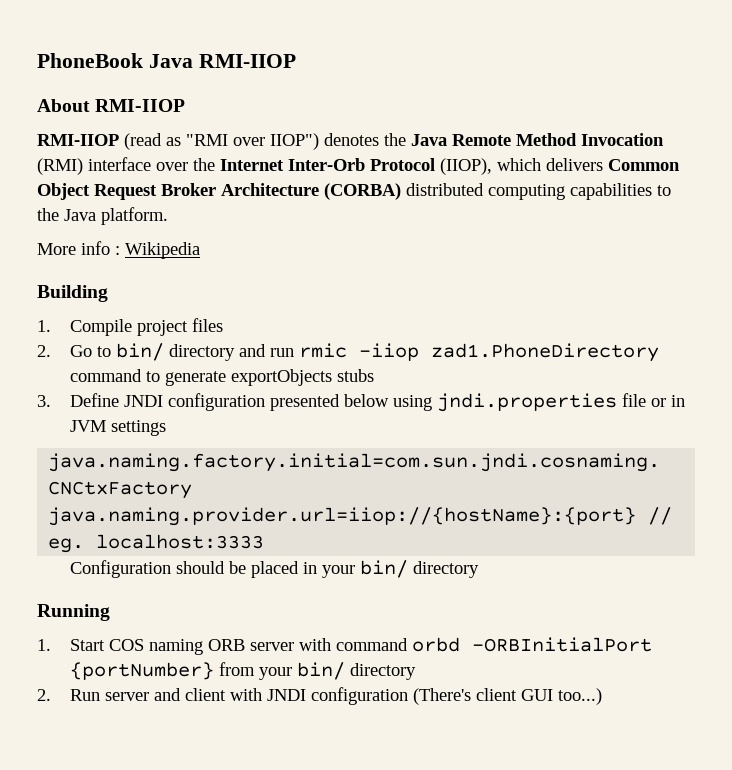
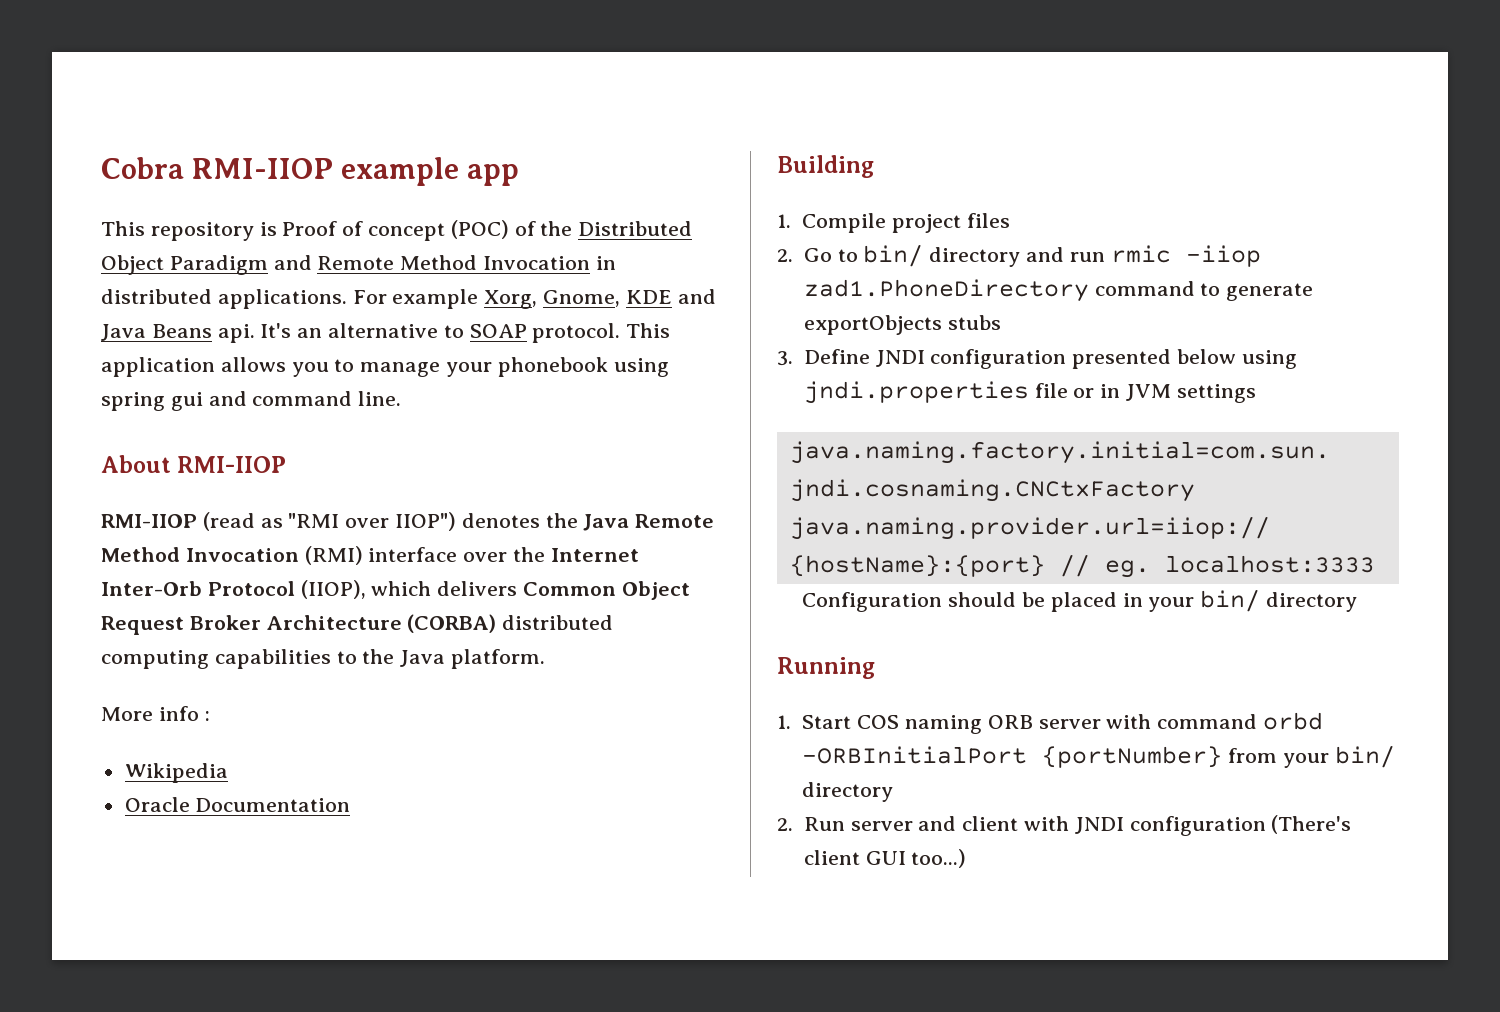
- PhoneBook Java RMI-IIOP
+ Cobra RMI-IIOP example app
+ This repository is Proof of concept (POC) of the Distributed Object Paradigm and Remote Method Invocation in distributed applications. For example Xorg, Gnome, KDE and Java Beans api. It's an alternative to SOAP protocol. This application allows you to manage your phonebook using spring gui and command line.
- More info : Wikipedia
+ More info :
+ Wikipedia
+ Oracle Documentation

